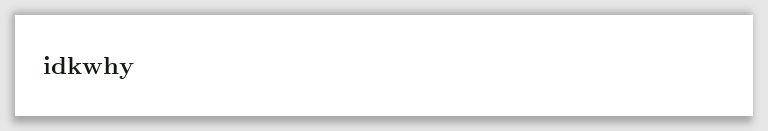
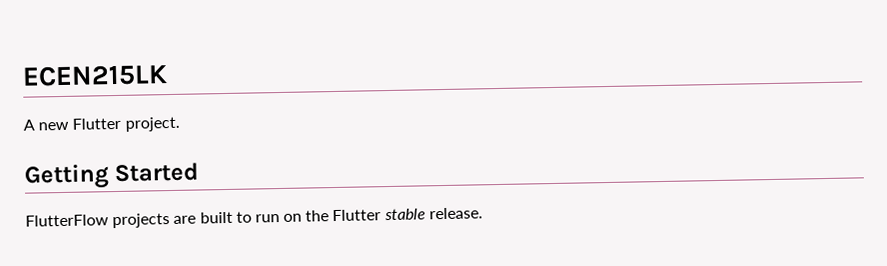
- idkwhy
+ ECEN215LK
+ A new Flutter project.
+ Getting Started
+ FlutterFlow projects are built to run on the Flutter stable release.

